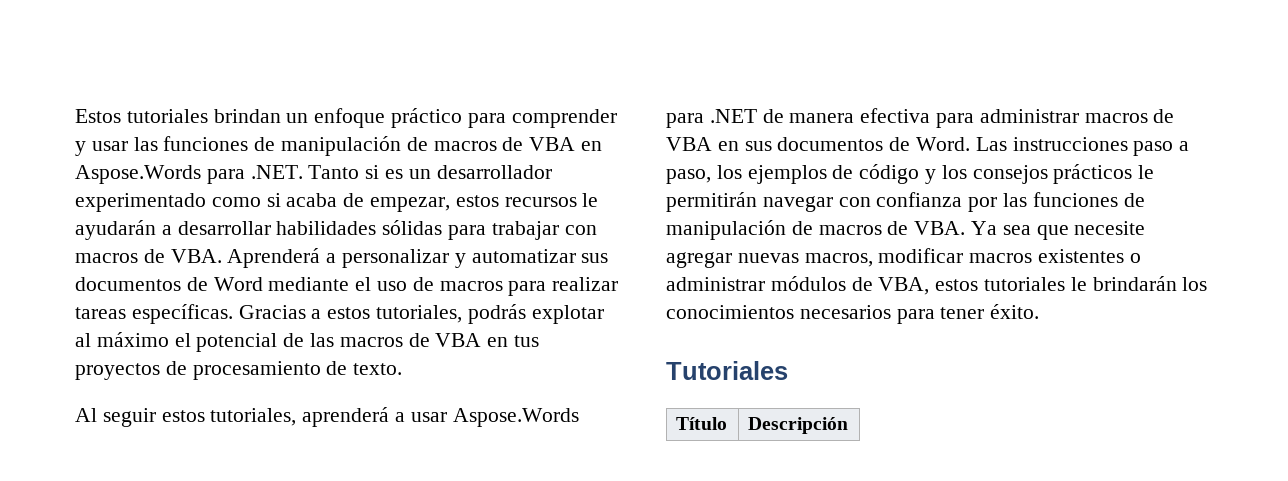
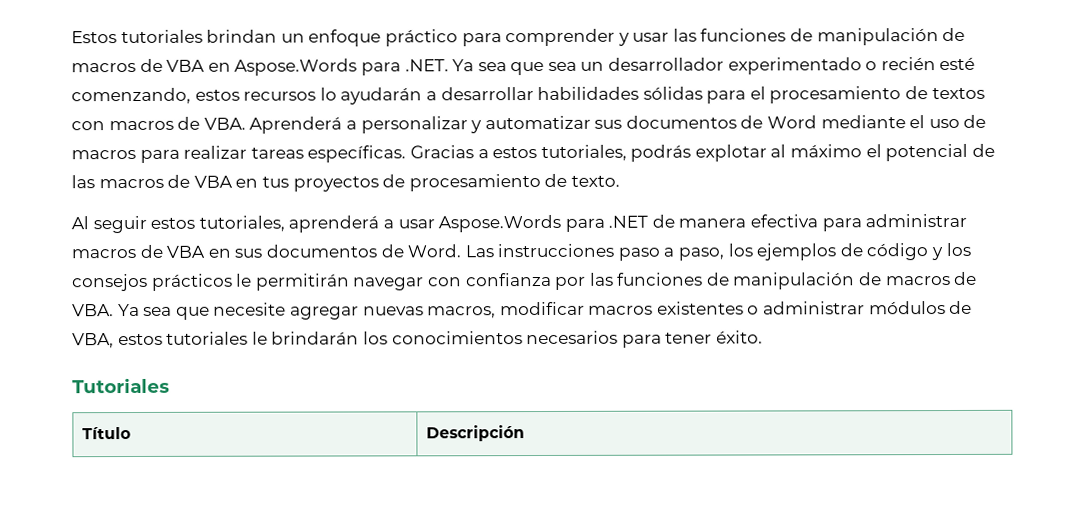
- Estos tutoriales brindan un enfoque práctico para comprender y usar las funciones de manipulación de macros de VBA en Aspose.Words para .NET. Tanto si es un desarrollador experimentado como si acaba de empezar, estos recursos le ayudarán a desarrollar habilidades sólidas para trabajar con macros de VBA. Aprenderá a personalizar y automatizar sus documentos de Word mediante el uso de macros para realizar tareas específicas.
+ Estos tutoriales brindan un enfoque práctico para comprender y usar las funciones de manipulación de macros de VBA en Aspose.Words para .NET. Ya sea que sea un desarrollador experimentado o recién esté comenzando, estos recursos lo ayudarán a desarrollar habilidades sólidas para el procesamiento de textos con macros de VBA. Aprenderá a personalizar y automatizar sus documentos de Word mediante el uso de macros para realizar tareas específicas.

